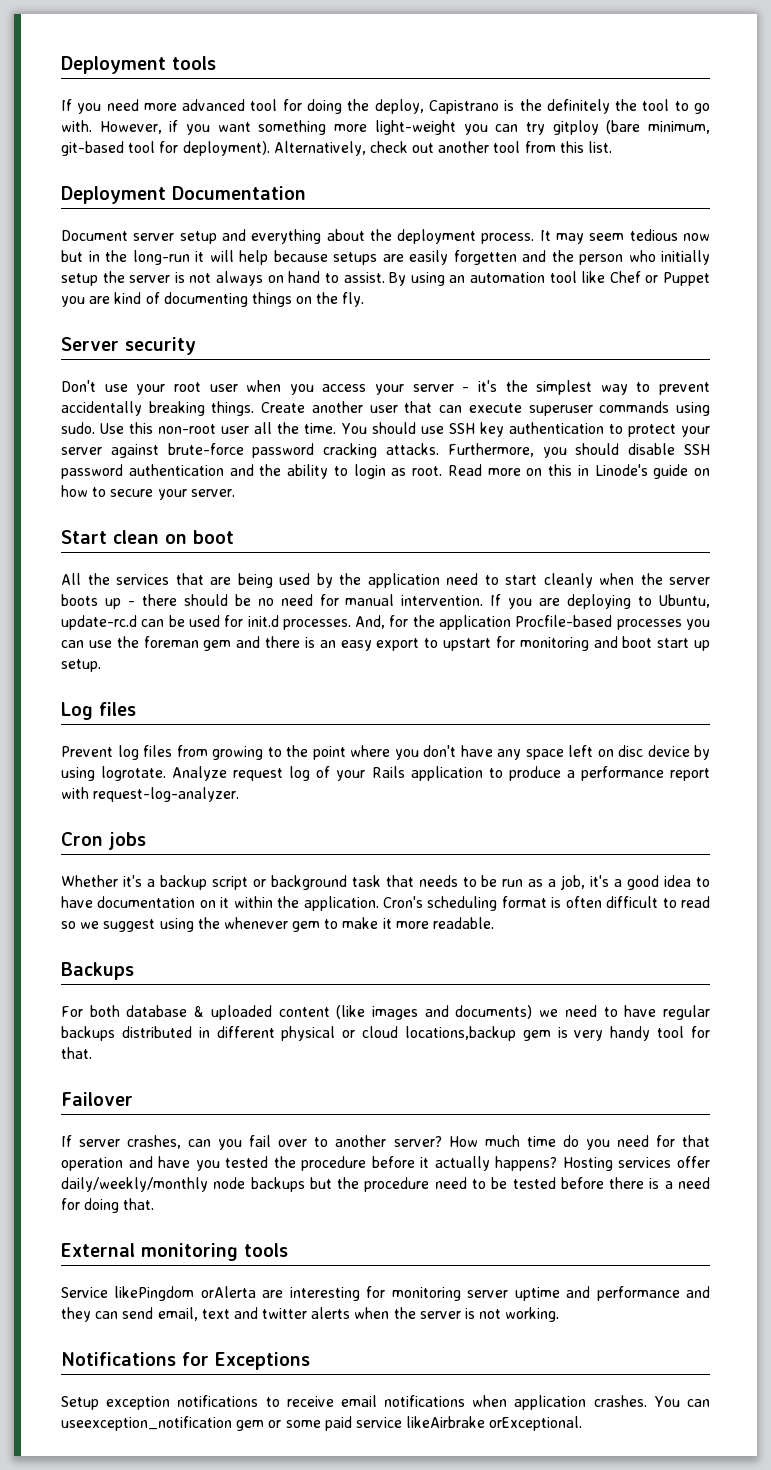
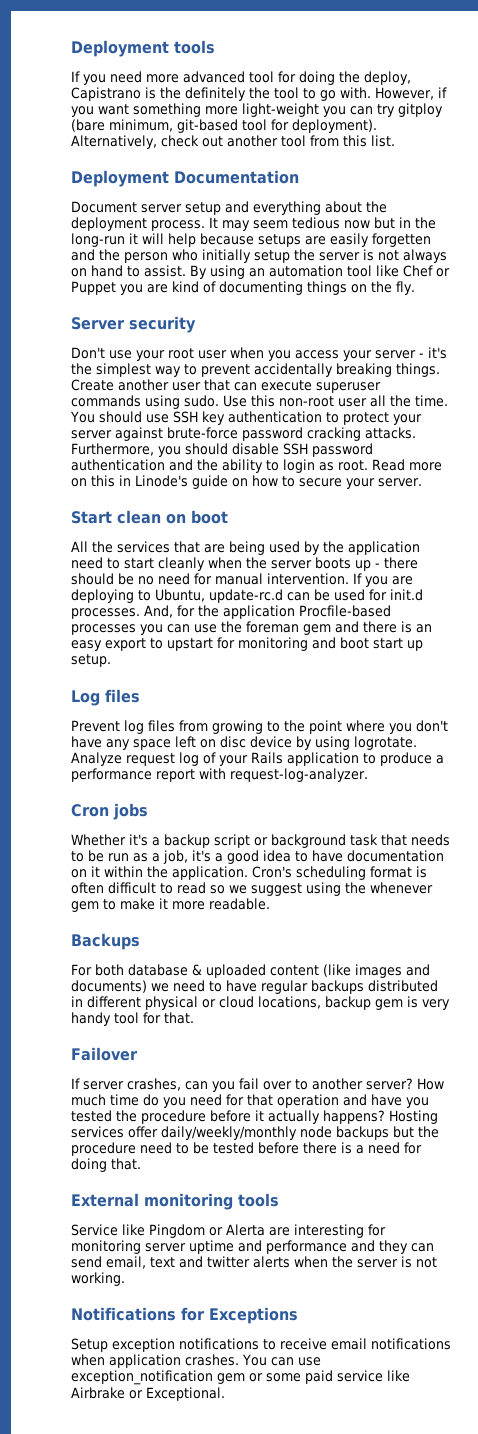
- For both database & uploaded content (like images and documents) we need to have regular backups distributed in different physical or cloud locations,backup gem is very handy tool for that.
+ For both database & uploaded content (like images and documents) we need to have regular backups distributed in different physical or cloud locations, backup gem is very handy tool for that.
- Service likePingdom orAlerta are interesting for monitoring server uptime and performance and they can send email, text and twitter alerts when the server is not working.
+ Service like Pingdom or Alerta are interesting for monitoring server uptime and performance and they can send email, text and twitter alerts when the server is not working.
- You can useexception_notification gem or some paid service likeAirbrake orExceptional.
+ You can use exception_notification gem or some paid service like Airbrake or Exceptional.

